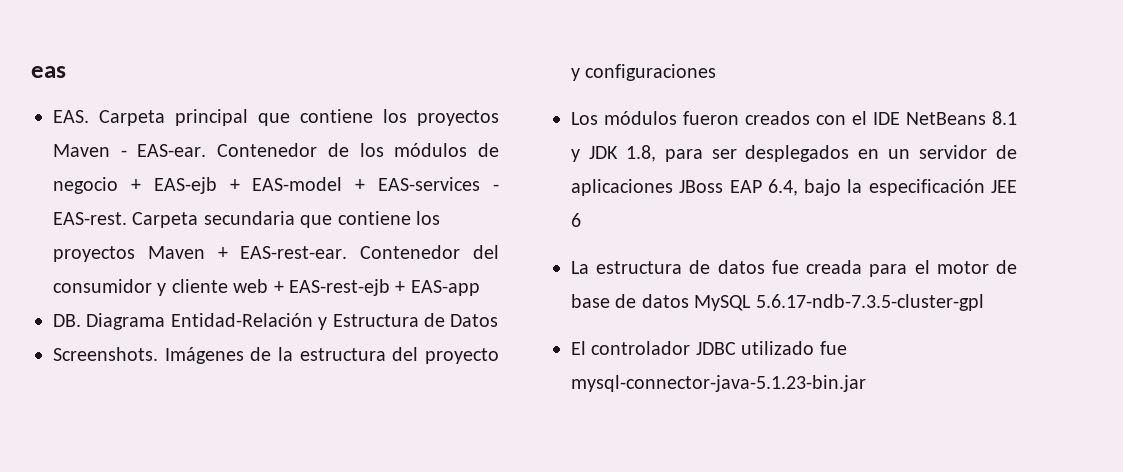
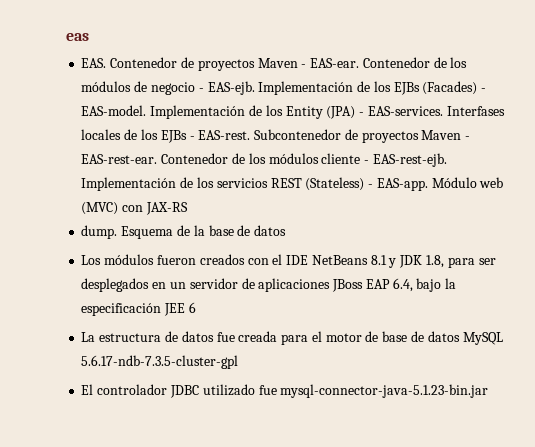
- EAS. Carpeta principal que contiene los proyectos Maven - EAS-ear.
+ EAS. Contenedor de proyectos Maven - EAS-ear.
- Contenedor de los módulos de negocio + EAS-ejb + EAS-model + EAS-services - EAS-rest. Carpeta secundaria que contiene los proyectos Maven + EAS-rest-ear.
+ Contenedor de los módulos de negocio - EAS-ejb. Implementación de los EJBs (Facades) - EAS-model. Implementación de los Entity (JPA) - EAS-services. Interfases locales de los EJBs - EAS-rest. Subcontenedor de proyectos Maven - EAS-rest-ear.
- Contenedor del consumidor y cliente web + EAS-rest-ejb + EAS-app
- DB. Diagrama Entidad-Relación y Estructura de Datos
- Screenshots. Imágenes de la estructura del proyecto y configuraciones
+ Contenedor de los módulos cliente - EAS-rest-ejb. Implementación de los servicios REST (Stateless) - EAS-app. Módulo web (MVC) con JAX-RS
+ dump. Esquema de la base de datos

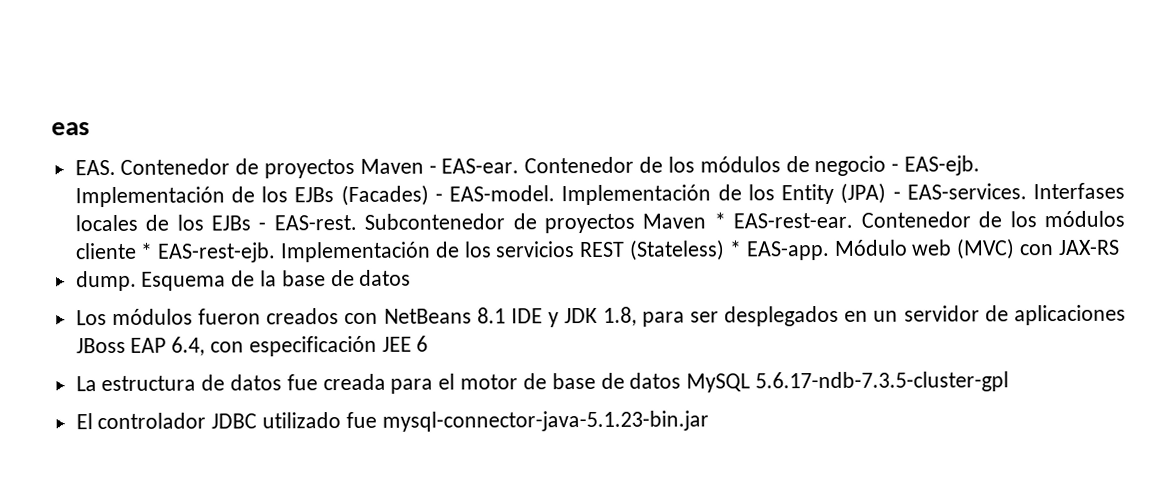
- Subcontenedor de proyectos Maven - EAS-rest-ear.
+ Subcontenedor de proyectos Maven * EAS-rest-ear.
- Contenedor de los módulos cliente - EAS-rest-ejb.
+ Contenedor de los módulos cliente * EAS-rest-ejb.
- Implementación de los servicios REST (Stateless) - EAS-app.
+ Implementación de los servicios REST (Stateless) * EAS-app.
- Los módulos fueron creados con el IDE NetBeans 8.1 y JDK 1.8, para ser desplegados en un servidor de aplicaciones JBoss EAP 6.4, bajo la especificación JEE 6
+ Los módulos fueron creados con NetBeans 8.1 IDE y JDK 1.8, para ser desplegados en un servidor de aplicaciones JBoss EAP 6.4, con especificación JEE 6

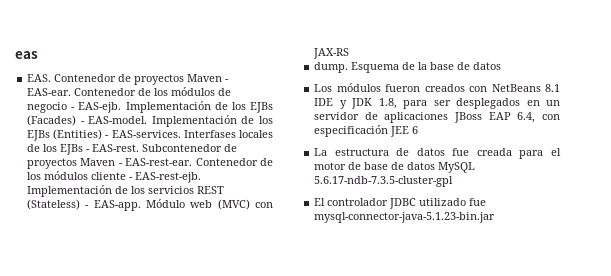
- Implementación de los Entity (JPA) - EAS-services.
+ Implementación de los EJBs (Entities) - EAS-services.
- Subcontenedor de proyectos Maven * EAS-rest-ear.
+ Subcontenedor de proyectos Maven - EAS-rest-ear.
- Contenedor de los módulos cliente * EAS-rest-ejb.
+ Contenedor de los módulos cliente - EAS-rest-ejb.
- Implementación de los servicios REST (Stateless) * EAS-app.
+ Implementación de los servicios REST (Stateless) - EAS-app.

